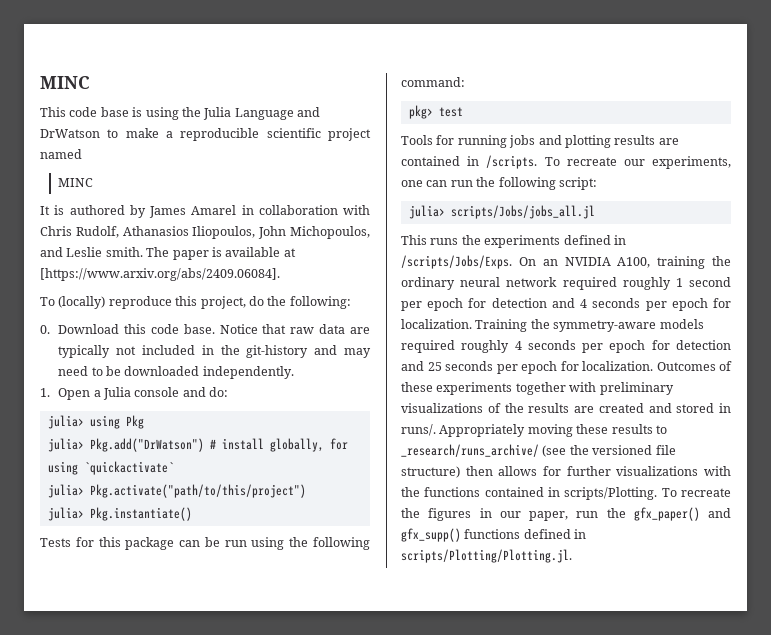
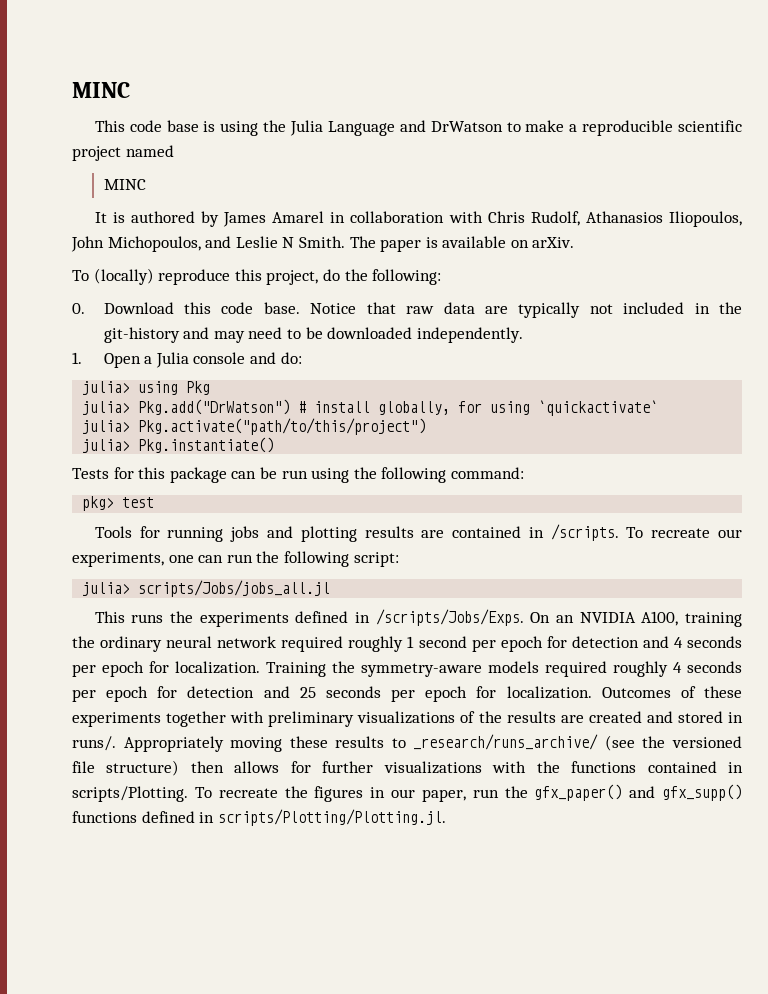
- It is authored by James Amarel in collaboration with Chris Rudolf, Athanasios Iliopoulos, John Michopoulos, and Leslie smith.
+ It is authored by James Amarel in collaboration with Chris Rudolf, Athanasios Iliopoulos, John Michopoulos, and Leslie N Smith.
- The paper is available at [https://www.arxiv.org/abs/2409.06084].
+ The paper is available on arXiv.

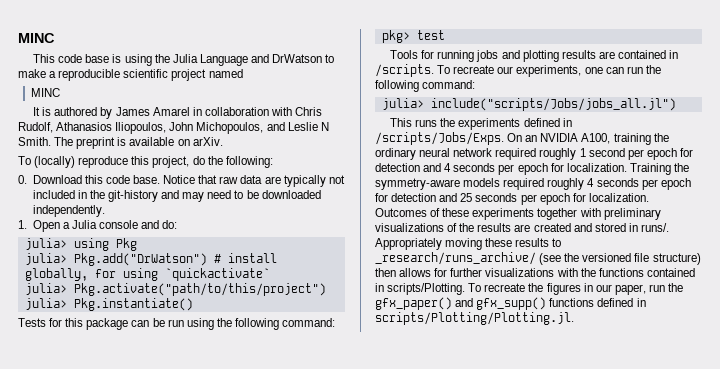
- The paper is available on arXiv.
+ The preprint is available on arXiv.
- To recreate our experiments, one can run the following script:
- julia> scripts/Jobs/jobs_all.jl
+ To recreate our experiments, one can run the following command:
+ julia> include("scripts/Jobs/jobs_all.jl")

